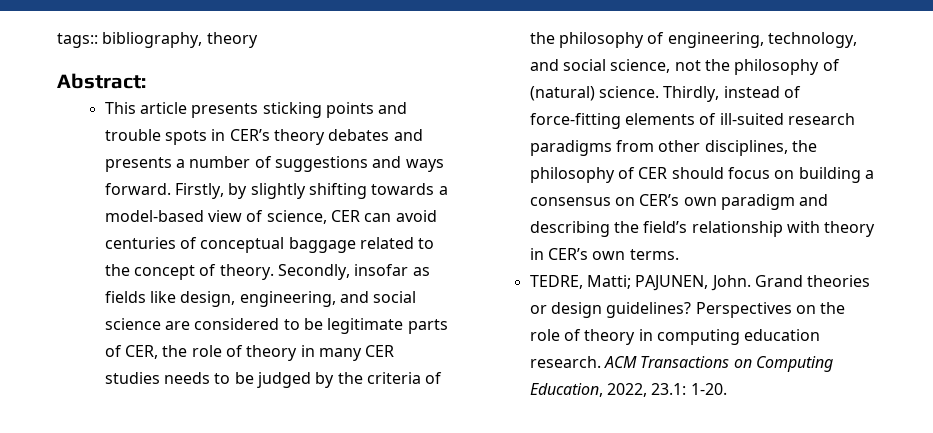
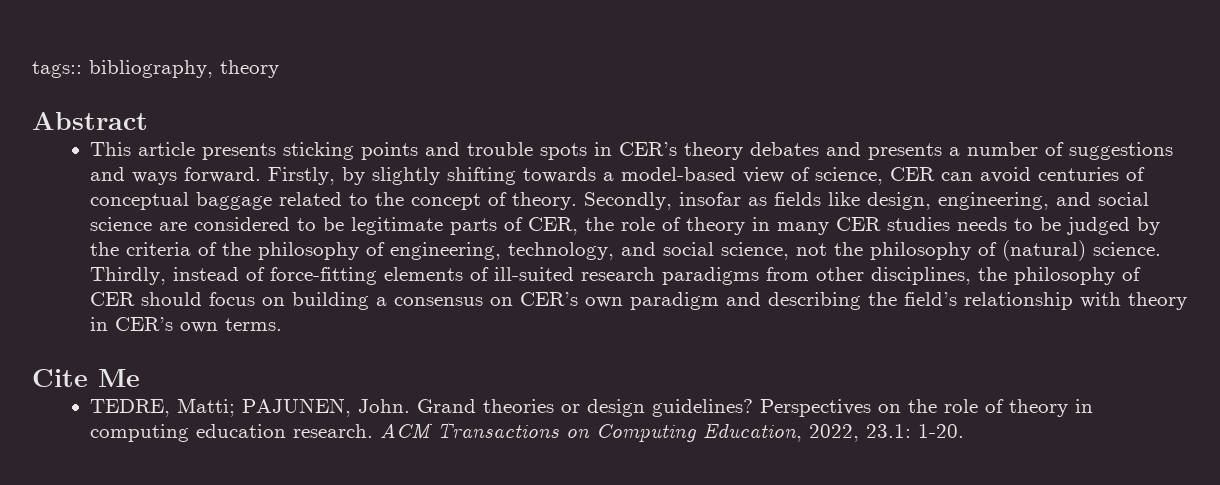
- Abstract:
+ Abstract
+ Cite Me

